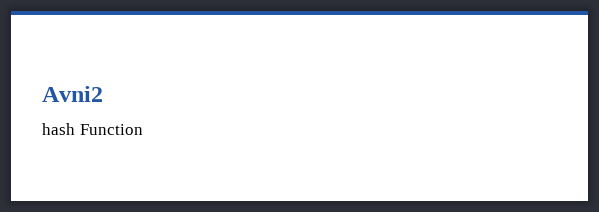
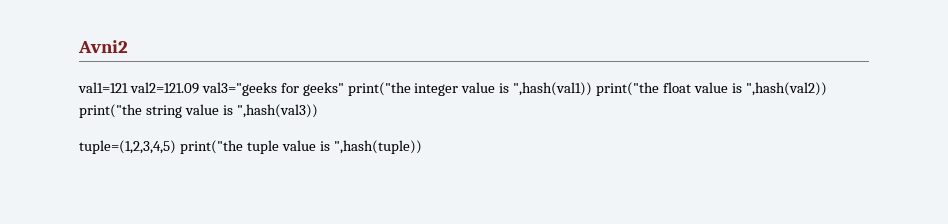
- hash Function
+ val1=121 val2=121.09 val3="geeks for geeks" print("the integer value is ",hash(val1)) print("the float value is ",hash(val2)) print("the string value is ",hash(val3))
+ tuple=(1,2,3,4,5) print("the tuple value is ",hash(tuple))

